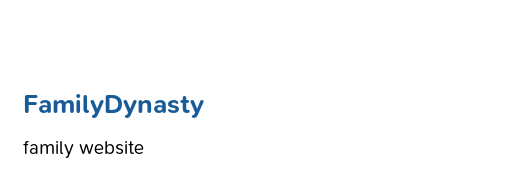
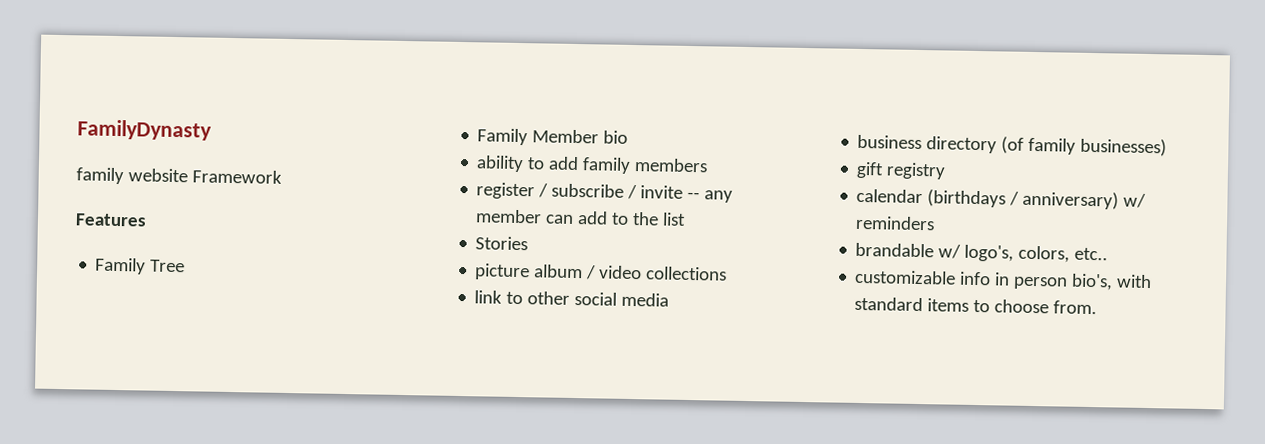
- family website
+ family website Framework
+ Features
+ Family Tree
+ Family Member bio
+ ability to add family members
+ register / subscribe / invite -- any member can add to the list
+ Stories
+ picture album / video collections
+ link to other social media
+ business directory (of family businesses)
+ gift registry
+ calendar (birthdays / anniversary) w/ reminders
+ brandable w/ logo's, colors, etc..
+ customizable info in person bio's, with standard items to choose from.

